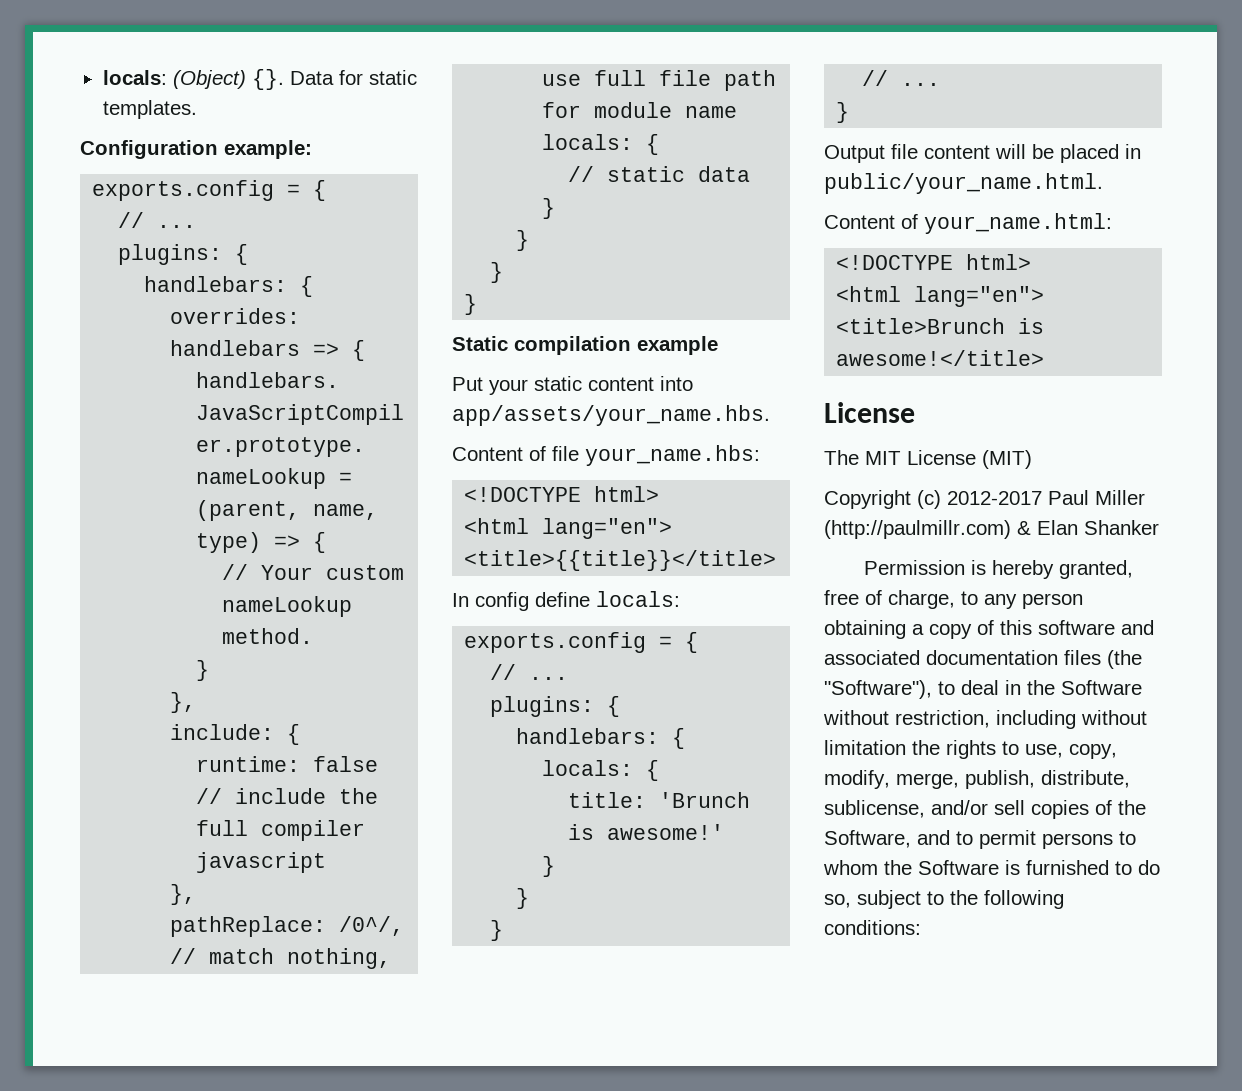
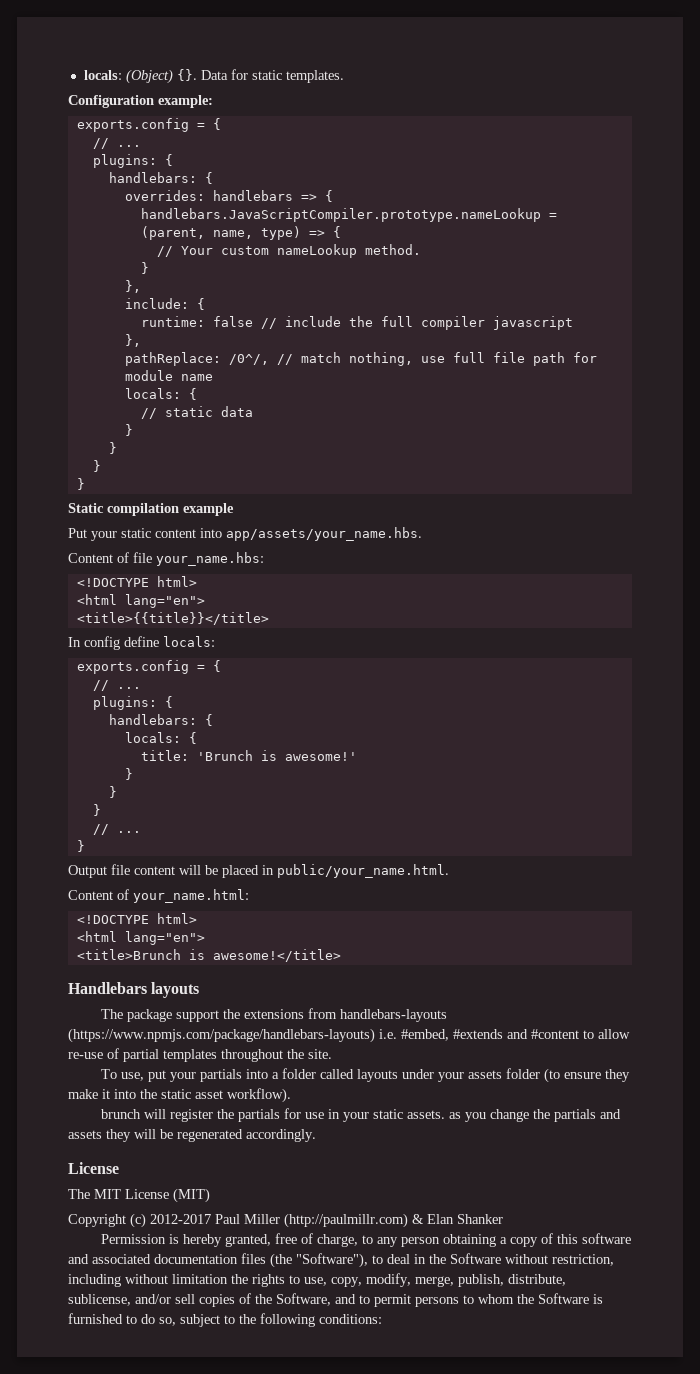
+ Handlebars layouts
+ The package support the extensions from handlebars-layouts (https://www.npmjs.com/package/handlebars-layouts) i.e. #embed, #extends and #content to allow re-use of partial templates throughout the site.
+ To use, put your partials into a folder called layouts under your assets folder (to ensure they make it into the static asset workflow).
+ brunch will register the partials for use in your static assets. as you change the partials and assets they will be regenerated accordingly.

